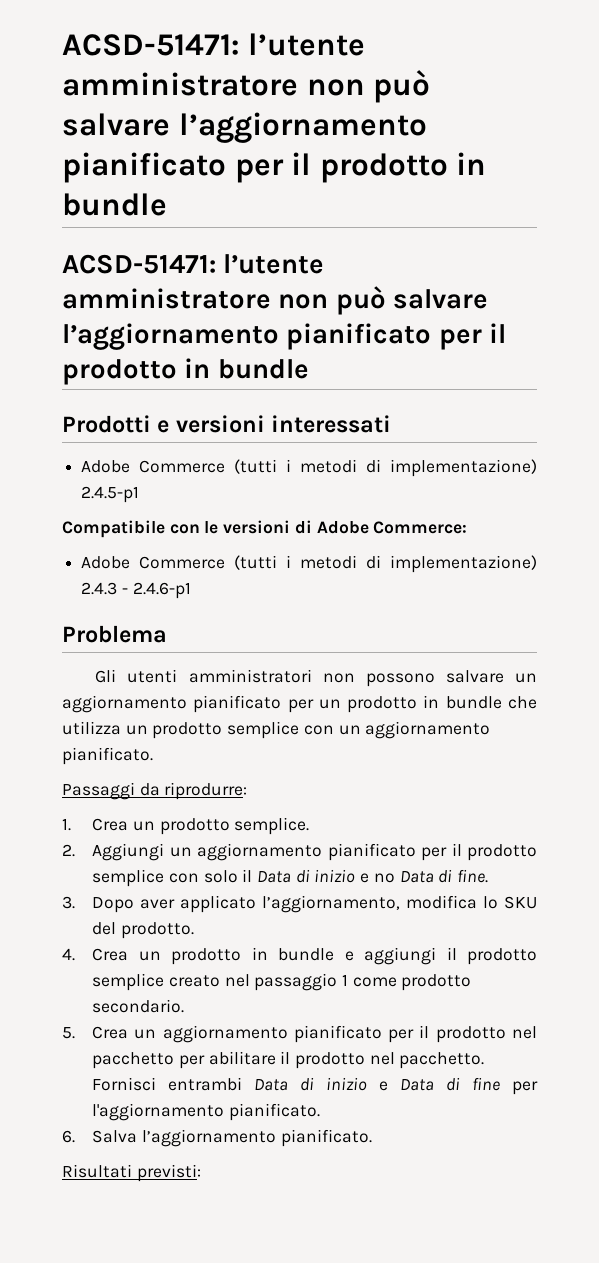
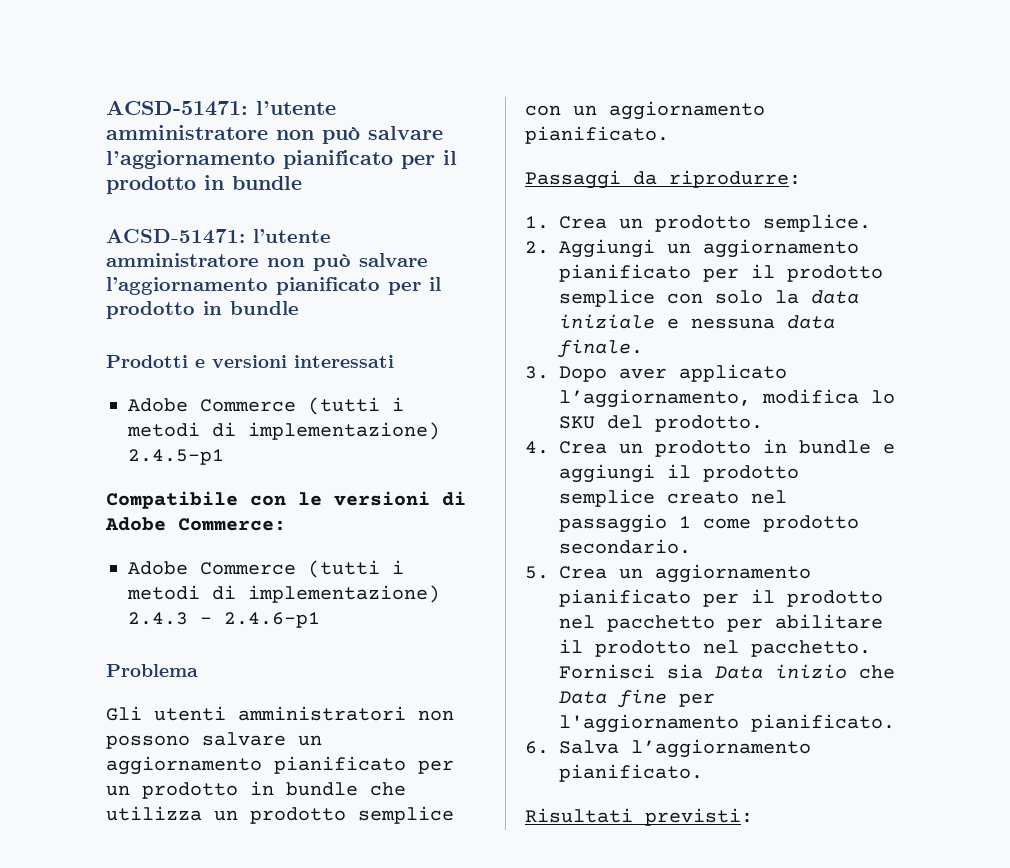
- 2. Aggiungi un aggiornamento pianificato per il prodotto semplice con solo il Data di inizio e no Data di fine.
+ 2. Aggiungi un aggiornamento pianificato per il prodotto semplice con solo la data iniziale e nessuna data finale.
- Fornisci entrambi Data di inizio e Data di fine per l'aggiornamento pianificato.
+ Fornisci sia Data inizio che Data fine per l'aggiornamento pianificato.

